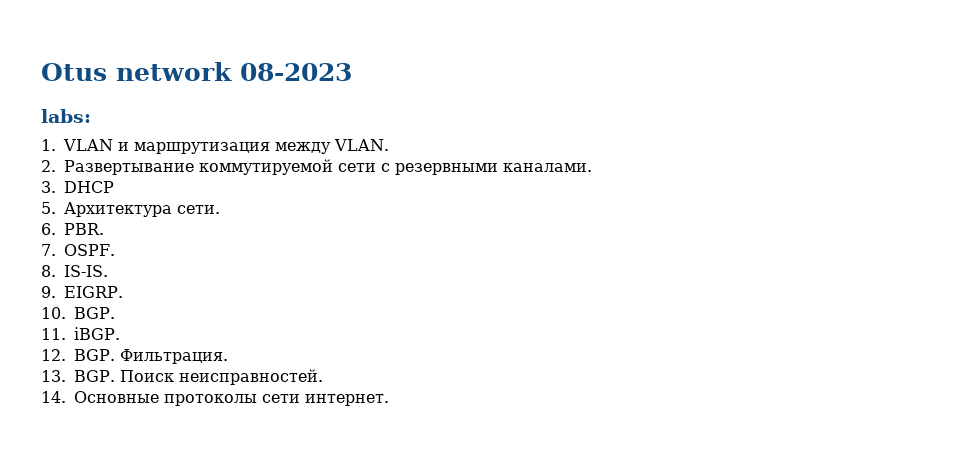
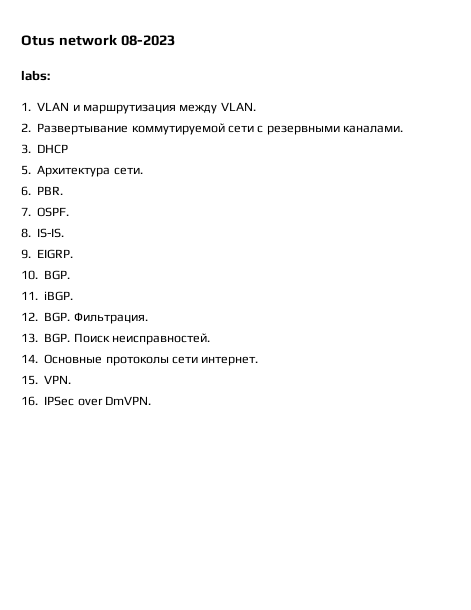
+ 15. VPN.
+ 16. IPSec over DmVPN.

